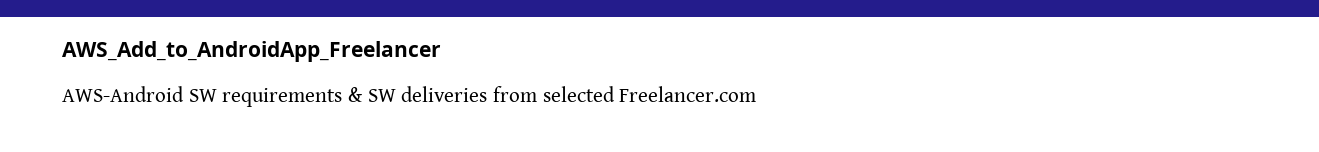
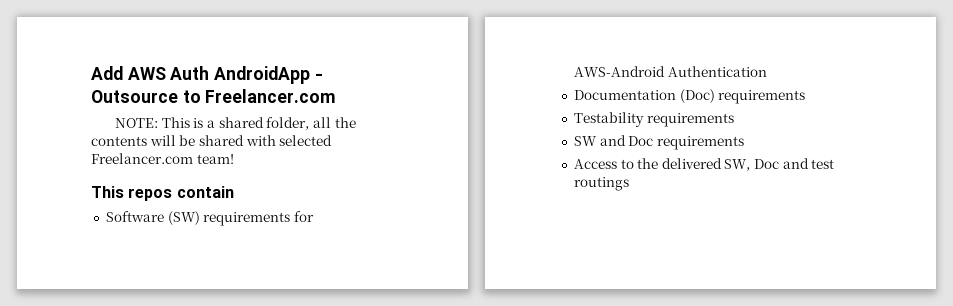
- AWS_Add_to_AndroidApp_Freelancer
- AWS-Android SW requirements & SW deliveries from selected Freelancer.com
+ Add AWS Auth AndroidApp - Outsource to Freelancer.com
+ NOTE: This is a shared folder, all the contents will be shared with selected Freelancer.com team!
+ This repos contain
+ Software (SW) requirements for AWS-Android Authentication
+ Documentation (Doc) requirements
+ Testability requirements
+ SW and Doc requirements
+ Access to the delivered SW, Doc and test routings

